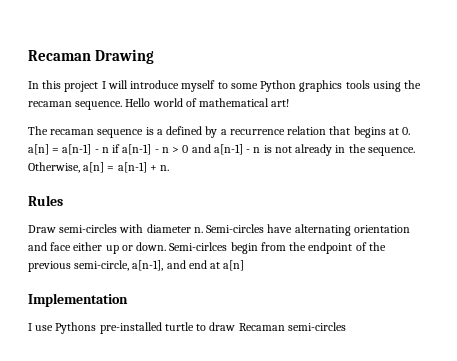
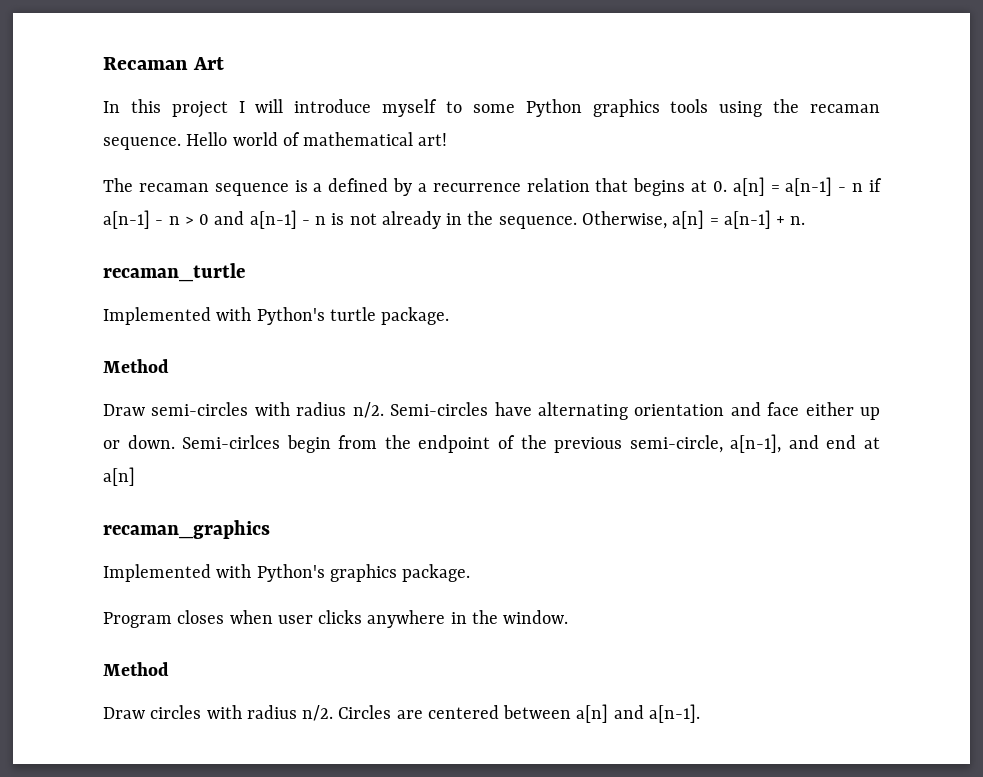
- Recaman Drawing
+ Recaman Art
- Rules
+ recaman_turtle
+ Implemented with Python's turtle package.
+ Method
- Draw semi-circles with diameter n.
+ Draw semi-circles with radius n/2.
- Implementation
- I use Pythons pre-installed turtle to draw Recaman semi-circles
+ recaman_graphics
+ Implemented with Python's graphics package.
+ Program closes when user clicks anywhere in the window.
+ Method
+ Draw circles with radius n/2. Circles are centered between a[n] and a[n-1].

